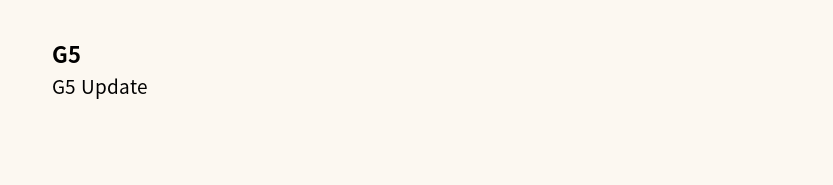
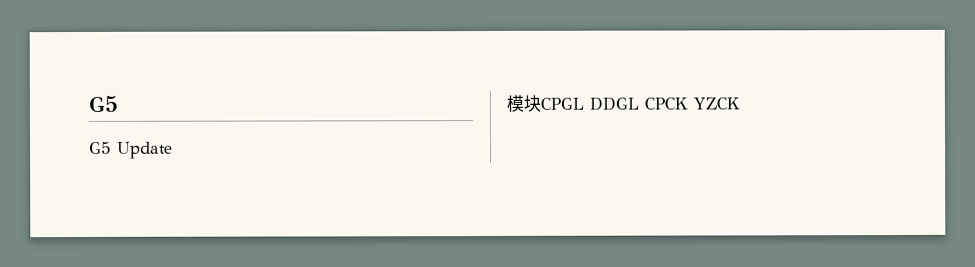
+ 模块CPGL DDGL CPCK YZCK

